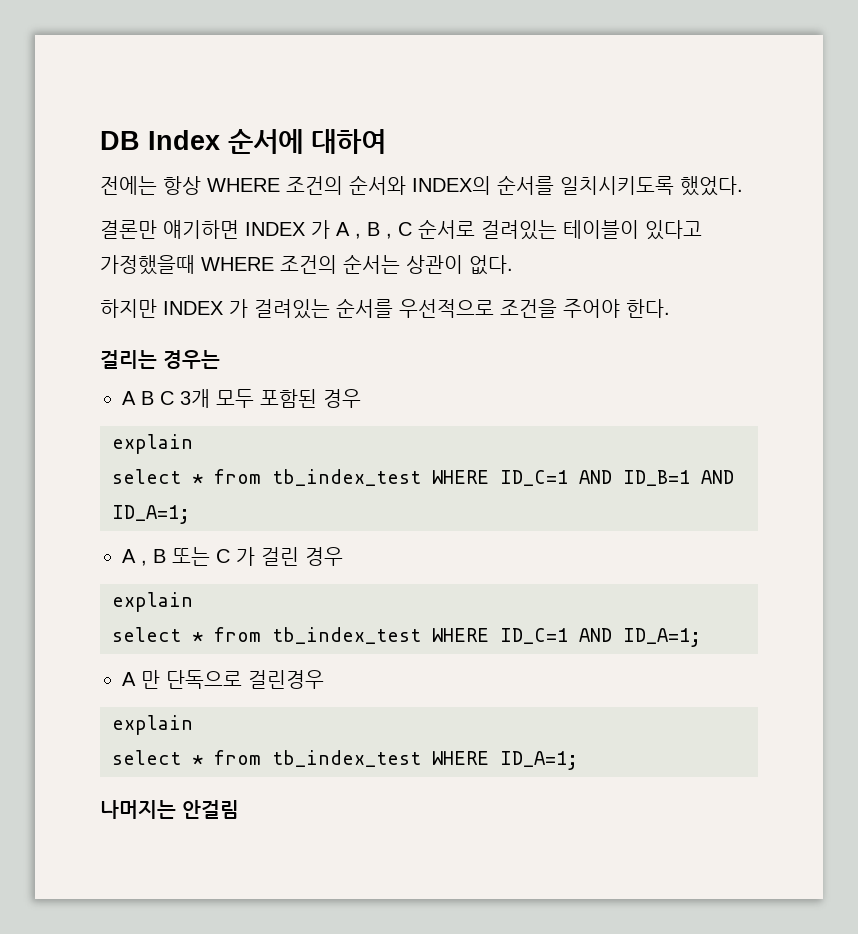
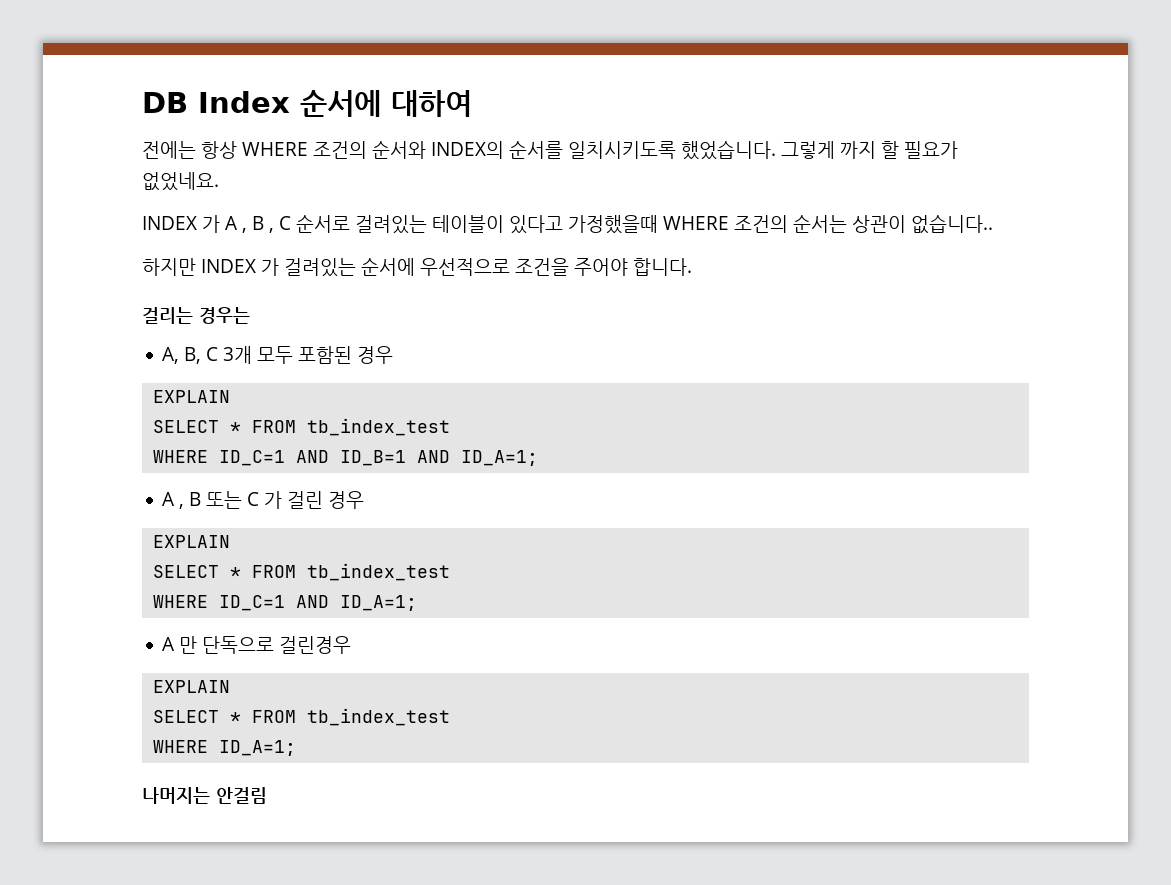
- 전에는 항상 WHERE 조건의 순서와 INDEX의 순서를 일치시키도록 했었다.
- 결론만 얘기하면 INDEX 가 A , B , C 순서로 걸려있는 테이블이 있다고 가정했을때 WHERE 조건의 순서는 상관이 없다.
+ 전에는 항상 WHERE 조건의 순서와 INDEX의 순서를 일치시키도록 했었습니다. 그렇게 까지 할 필요가 없었네요.
+ INDEX 가 A , B , C 순서로 걸려있는 테이블이 있다고 가정했을때 WHERE 조건의 순서는 상관이 없습니다..
- 하지만 INDEX 가 걸려있는 순서를 우선적으로 조건을 주어야 한다.
+ 하지만 INDEX 가 걸려있는 순서에 우선적으로 조건을 주어야 합니다.
- A B C 3개 모두 포함된 경우
- explain
- select * from tb_index_test WHERE ID_C=1 AND ID_B=1 AND ID_A=1;
+ A, B, C 3개 모두 포함된 경우
+ EXPLAIN
+ SELECT * FROM tb_index_test
+ WHERE ID_C=1 AND ID_B=1 AND ID_A=1;
  A , B 또는 C 가 걸린 경우
- explain
- select * from tb_index_test WHERE ID_C=1 AND ID_A=1;
+ EXPLAIN
+ SELECT * FROM tb_index_test
+ WHERE ID_C=1 AND ID_A=1;
  A 만 단독으로 걸린경우
- explain
- select * from tb_index_test WHERE ID_A=1;
+ EXPLAIN
+ SELECT * FROM tb_index_test
+ WHERE ID_A=1;

